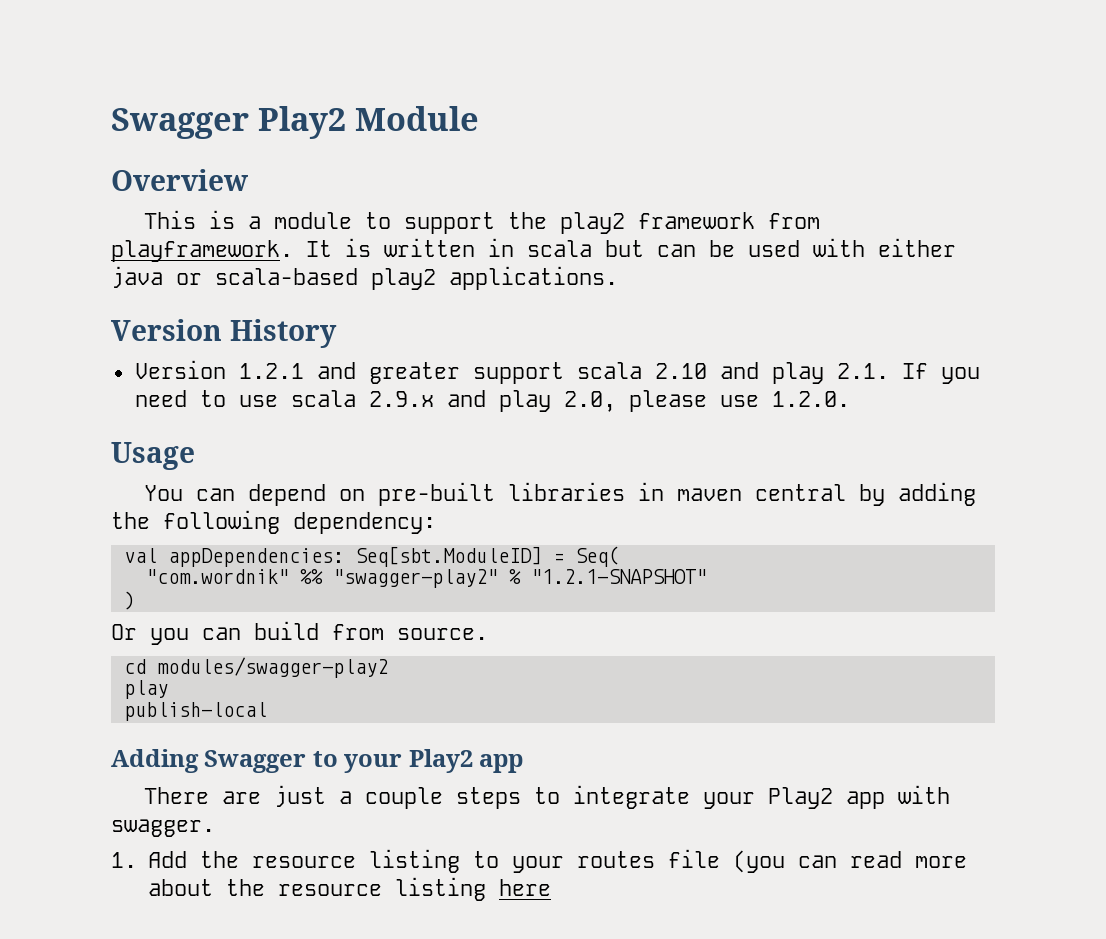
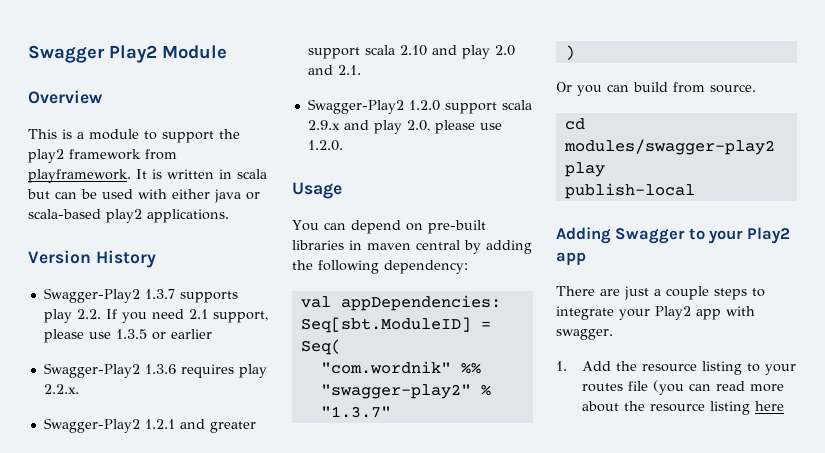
- Version 1.2.1 and greater support scala 2.10 and play 2.1. If you need to use scala 2.9.x and play 2.0, please use 1.2.0.
+ Swagger-Play2 1.3.7 supports play 2.2. If you need 2.1 support, please use 1.3.5 or earlier
+ Swagger-Play2 1.3.6 requires play 2.2.x.
+ Swagger-Play2 1.2.1 and greater support scala 2.10 and play 2.0 and 2.1.
+ Swagger-Play2 1.2.0 support scala 2.9.x and play 2.0, please use 1.2.0.
- "com.wordnik" %% "swagger-play2" % "1.2.1-SNAPSHOT"
+ "com.wordnik" %% "swagger-play2" % "1.3.7"

